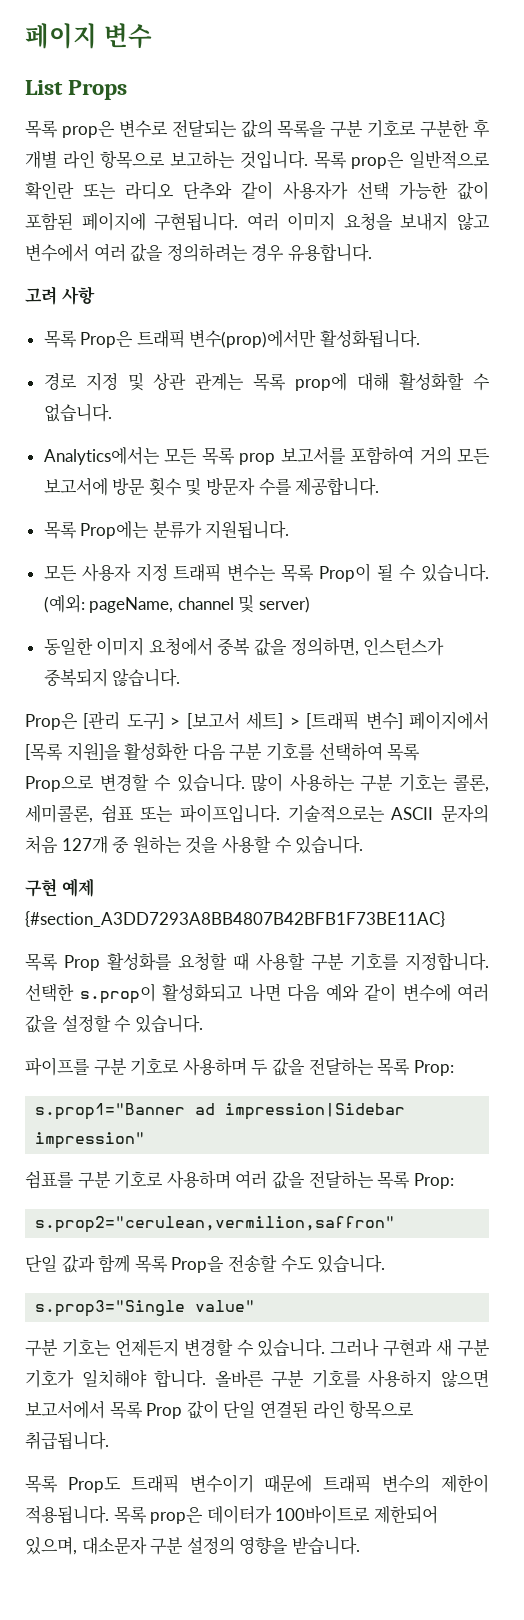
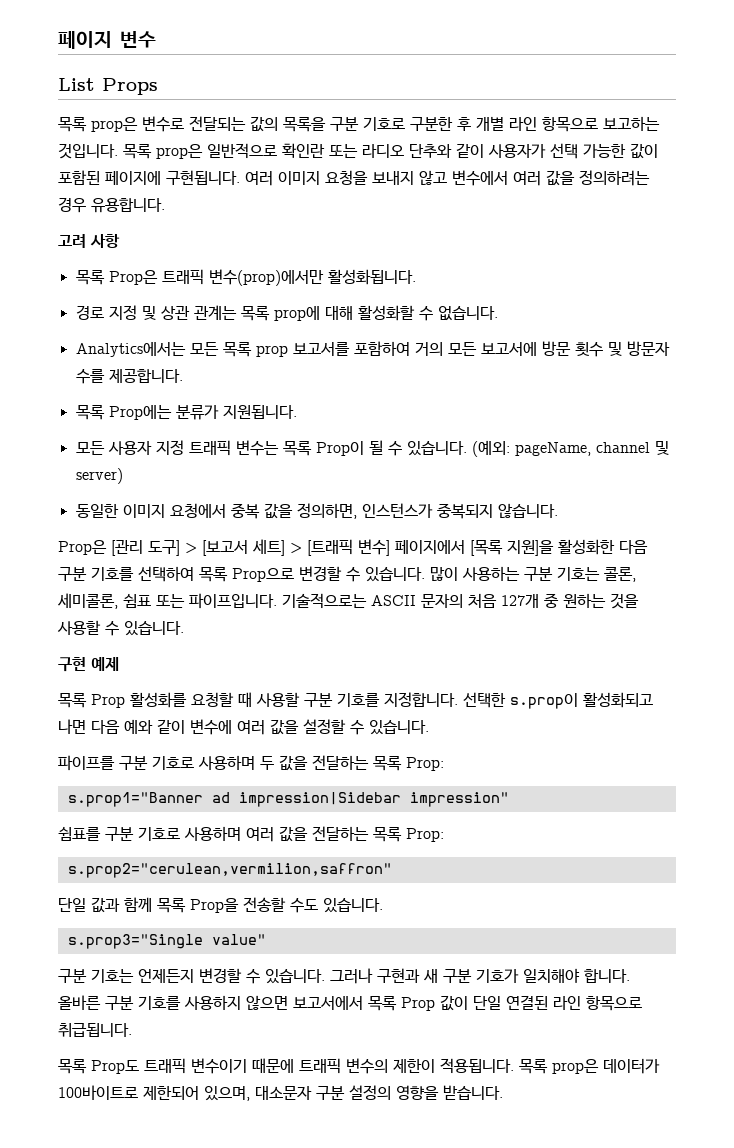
- 구현 예제 {#section_A3DD7293A8BB4807B42BFB1F73BE11AC}
+ 구현 예제

